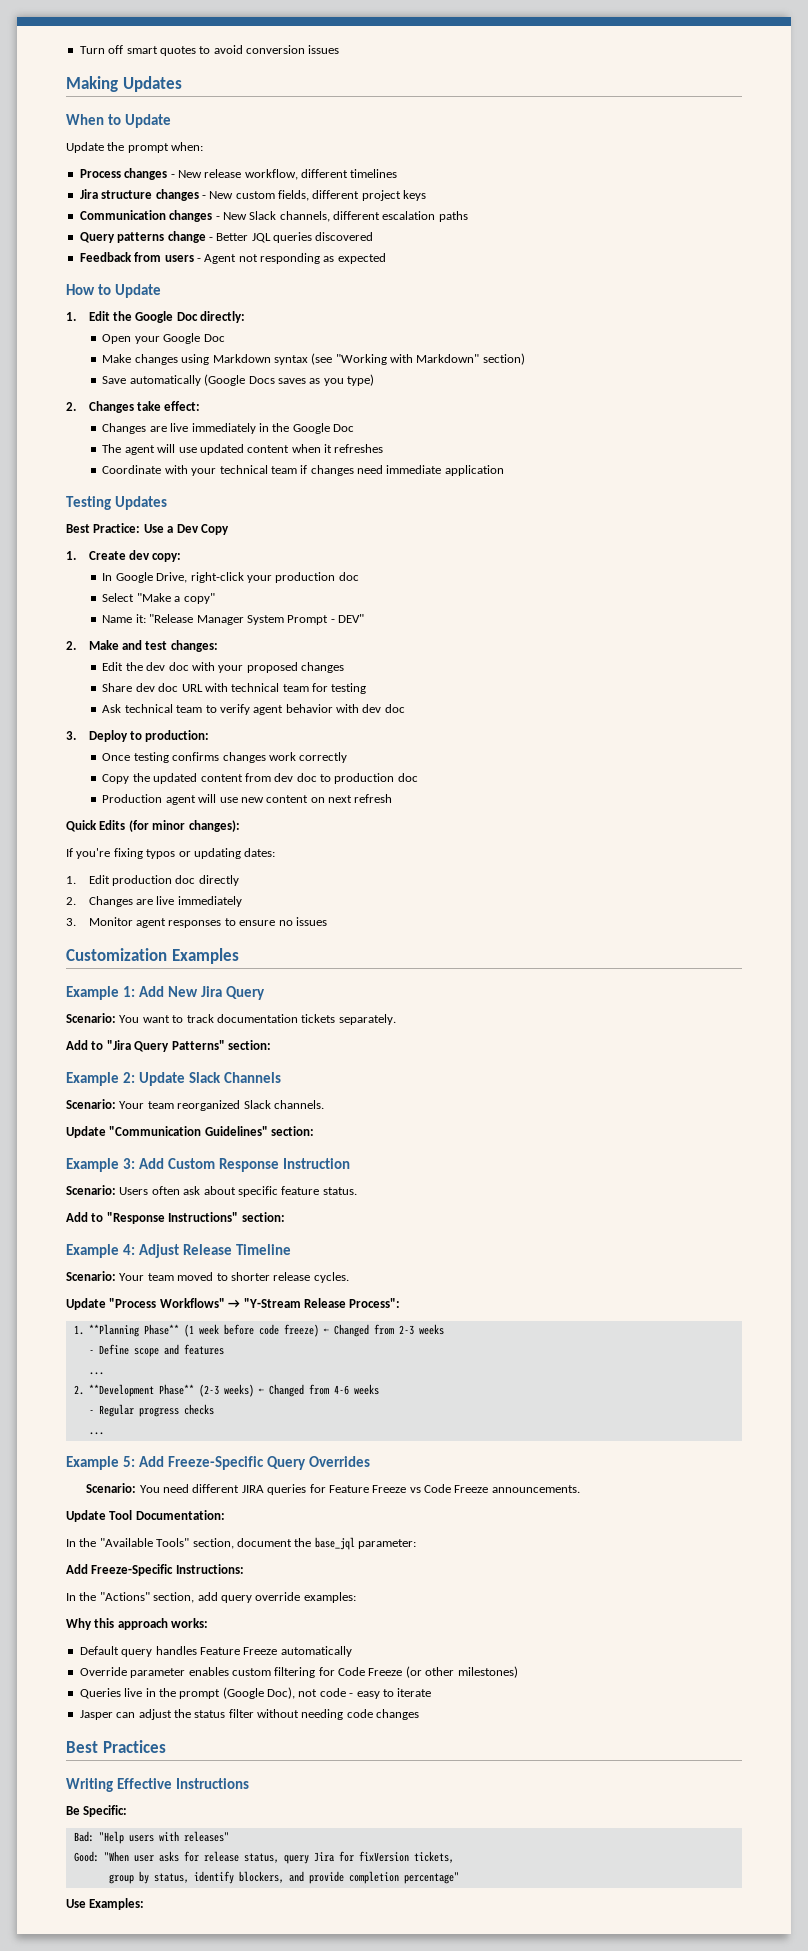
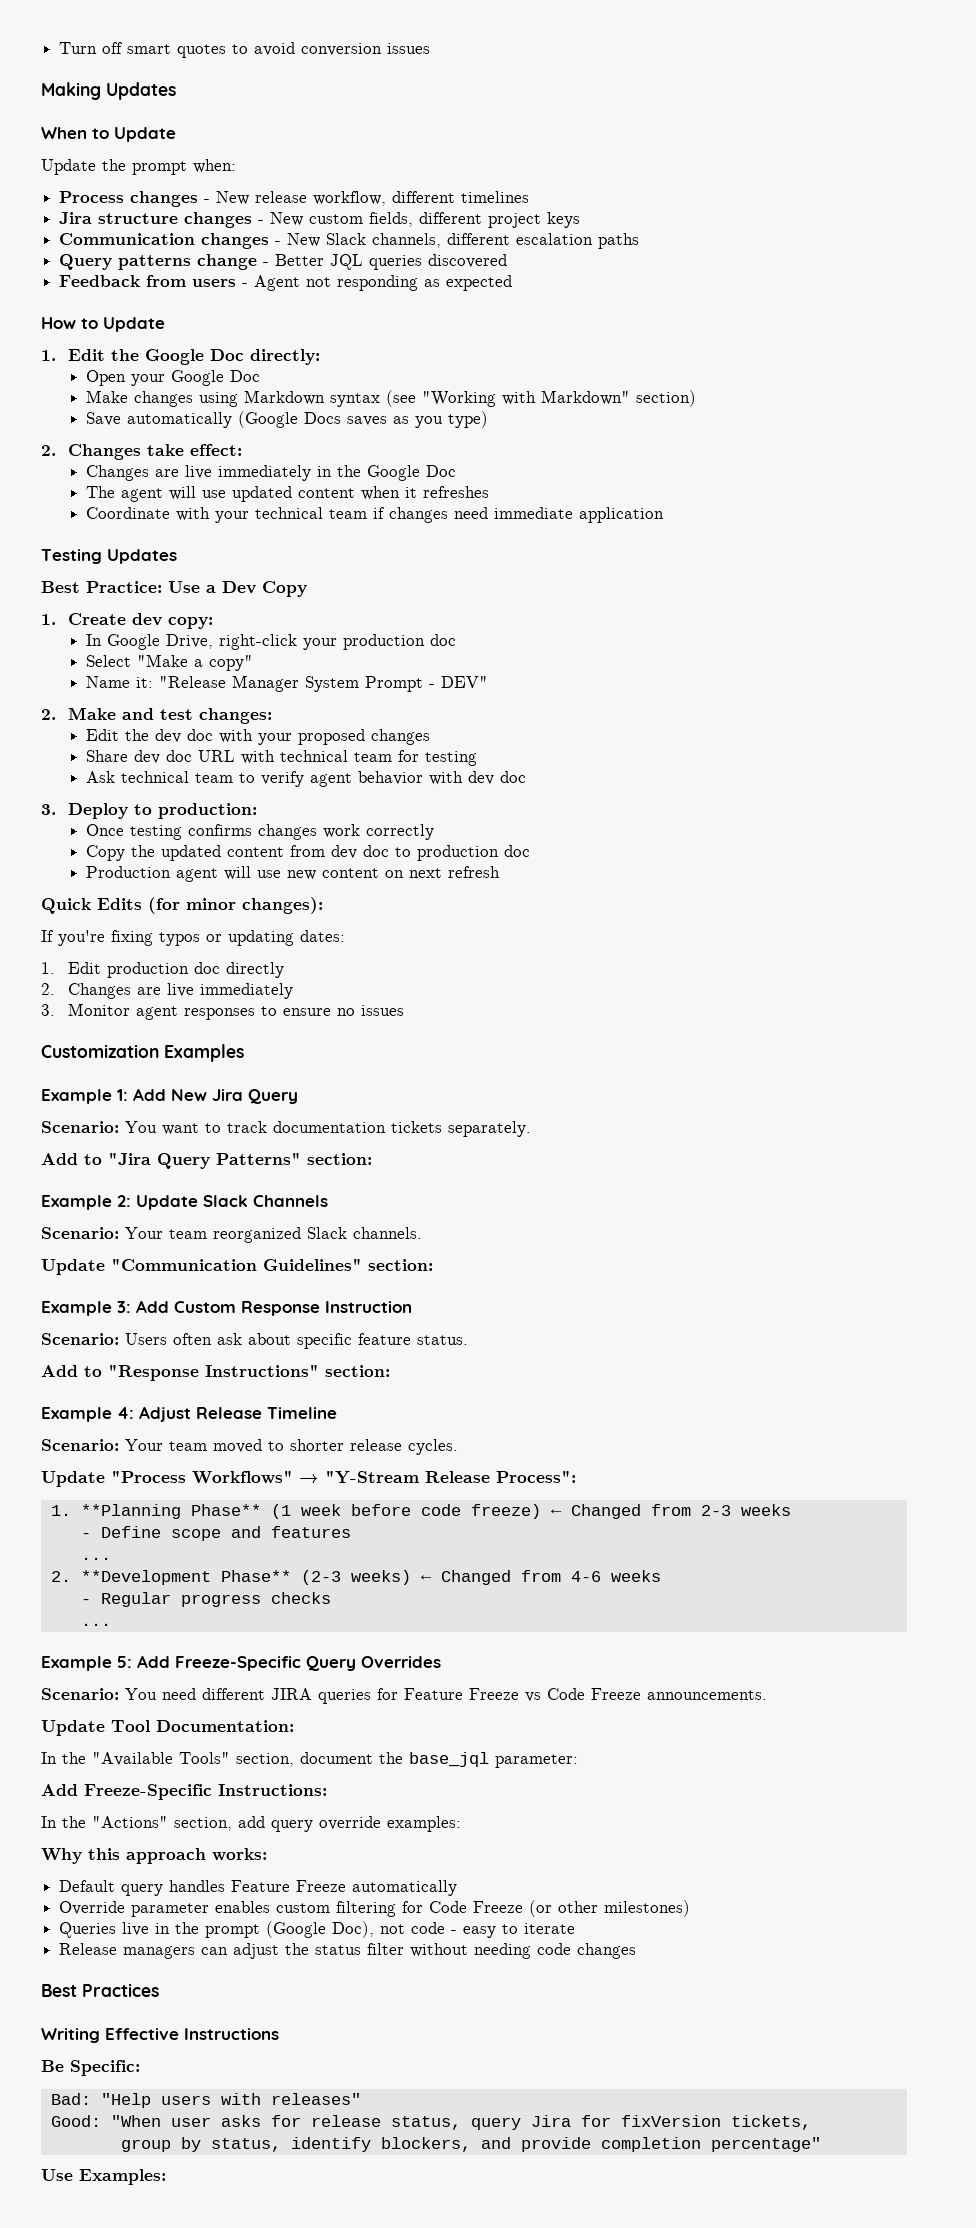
- Jasper can adjust the status filter without needing code changes
+ Release managers can adjust the status filter without needing code changes

